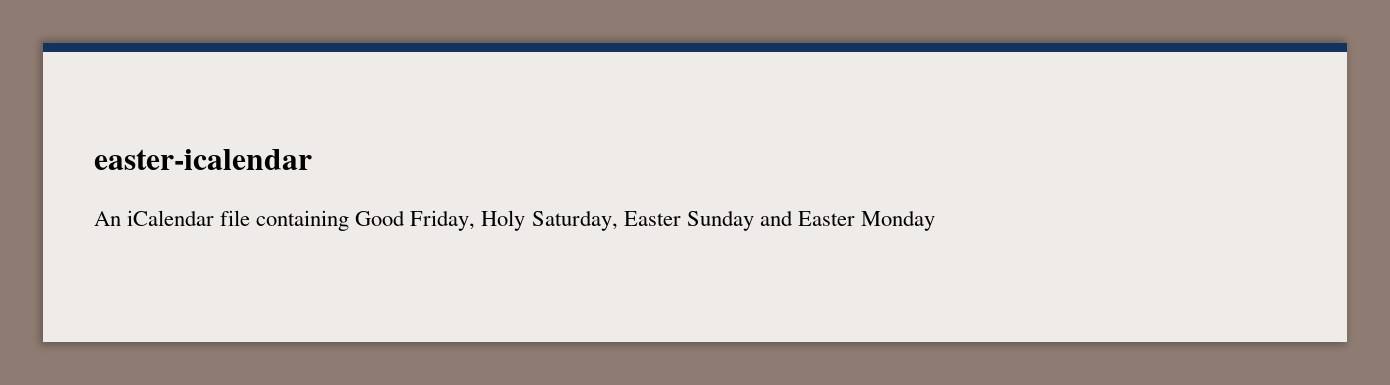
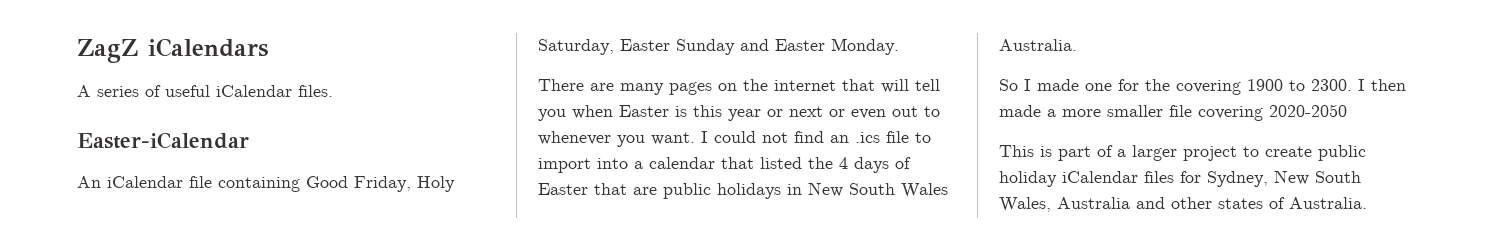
- easter-icalendar
+ ZagZ iCalendars
+ A series of useful iCalendar files.
+ Easter-iCalendar
- An iCalendar file containing Good Friday, Holy Saturday, Easter Sunday and Easter Monday
+ An iCalendar file containing Good Friday, Holy Saturday, Easter Sunday and Easter Monday.
+ There are many pages on the internet that will tell you when Easter is this year or next or even out to whenever you want. I could not find an .ics file to import into a calendar that listed the 4 days of Easter that are public holidays in New South Wales Australia.
+ So I made one for the covering 1900 to 2300. I then made a more smaller file covering 2020-2050
+ This is part of a larger project to create public holiday iCalendar files for Sydney, New South Wales, Australia and other states of Australia.

